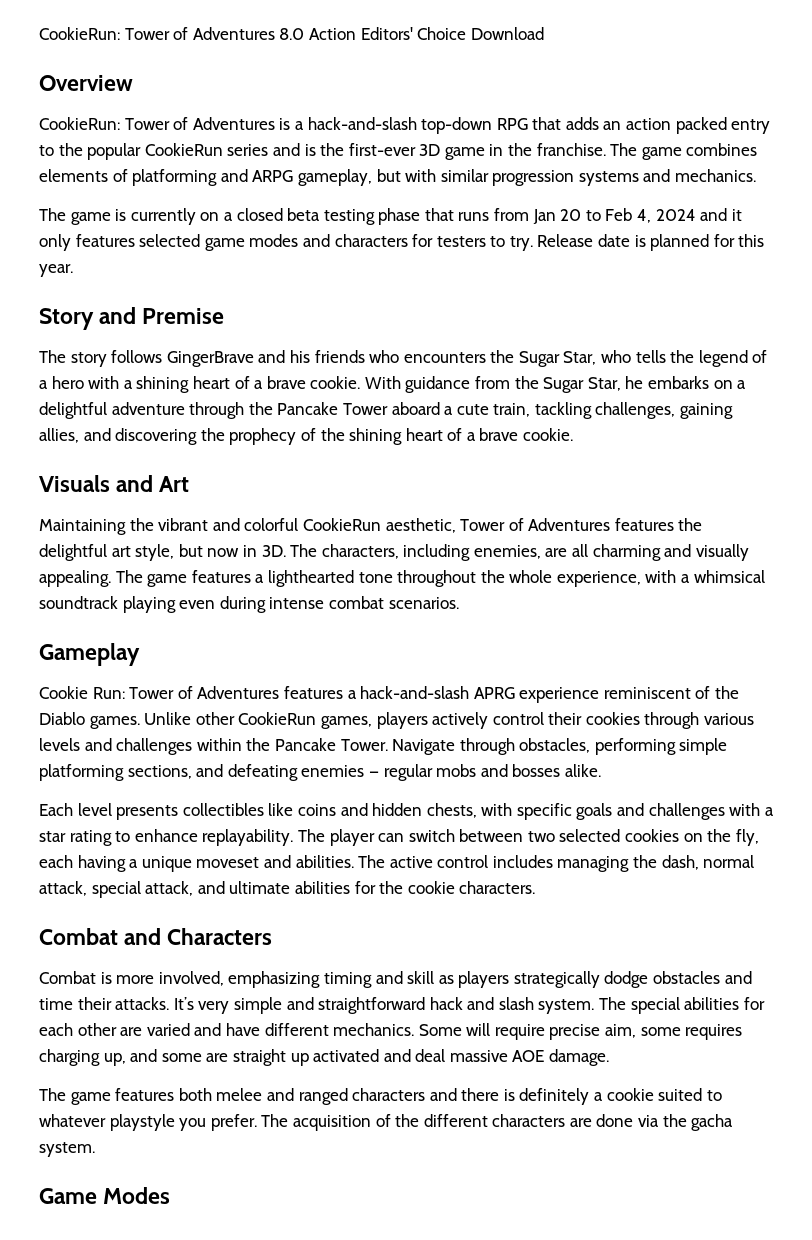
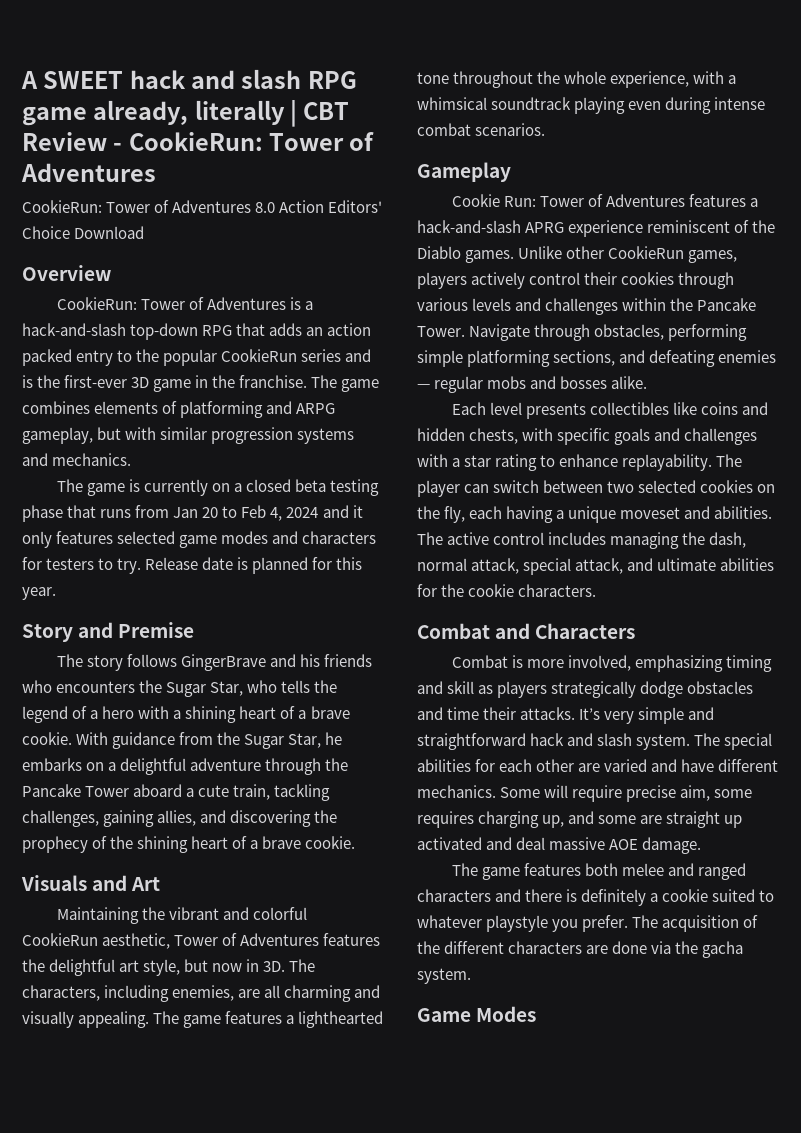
+ A SWEET hack and slash RPG game already, literally | CBT Review - CookieRun: Tower of Adventures

